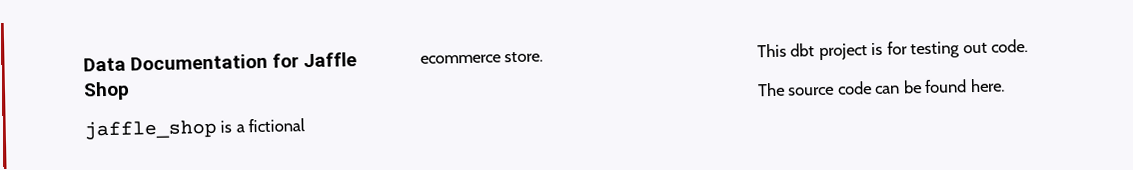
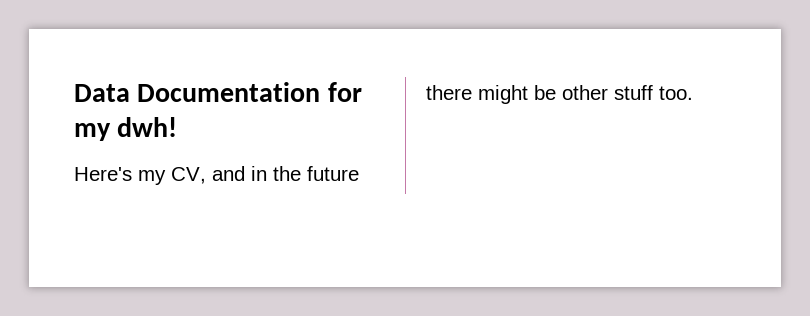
- Data Documentation for Jaffle Shop
- jaffle_shop is a fictional ecommerce store.
- This dbt project is for testing out code.
- The source code can be found here.
+ Data Documentation for my dwh!
+ Here's my CV, and in the future there might be other stuff too.

